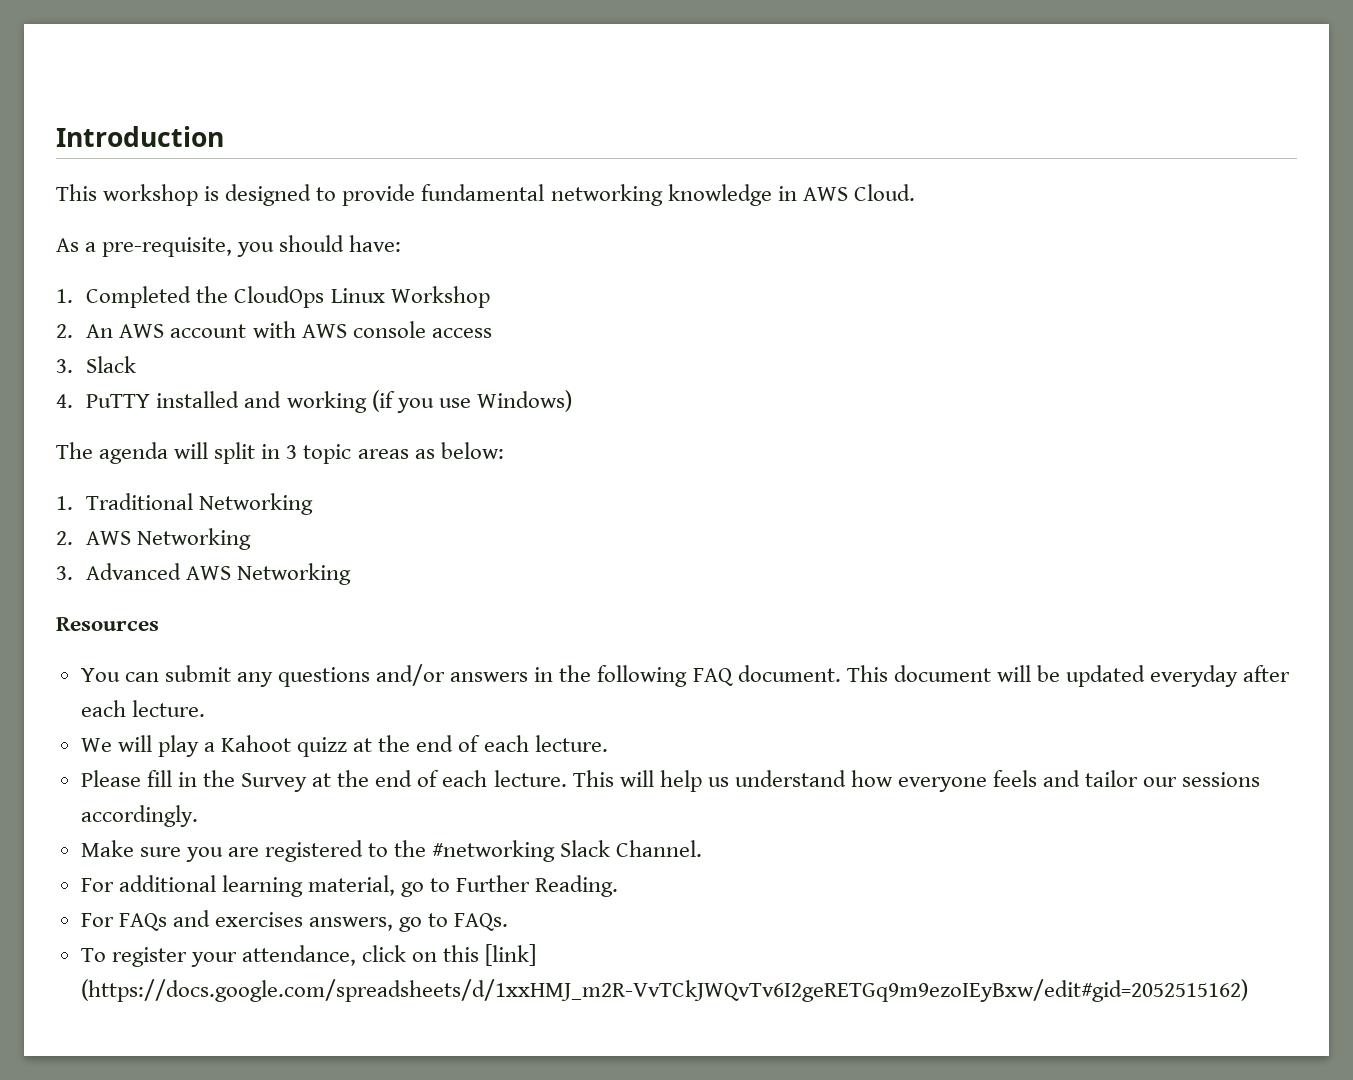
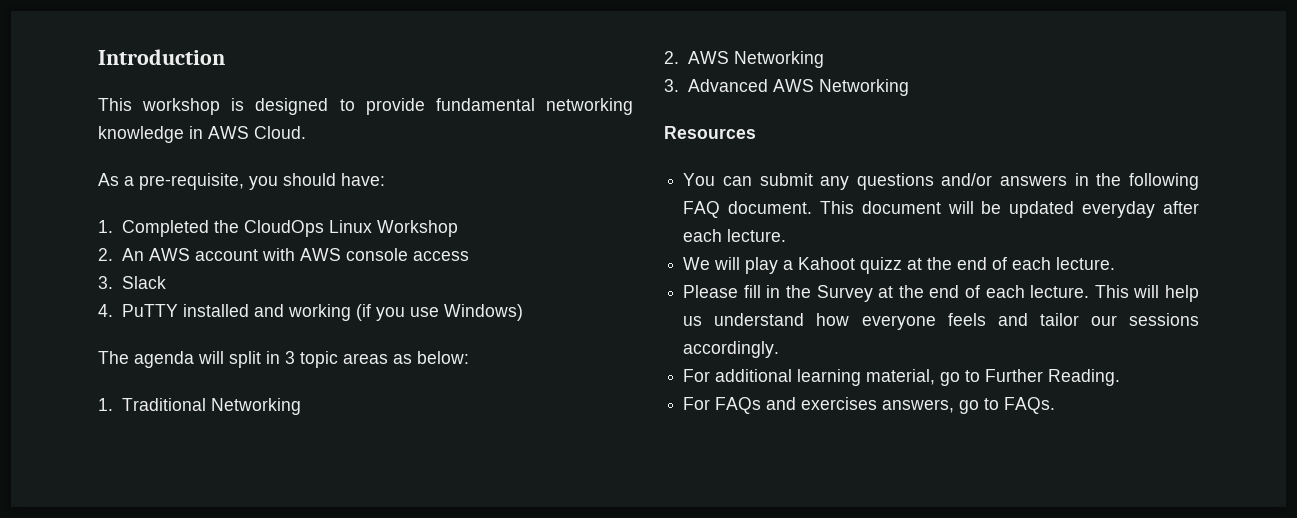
- Make sure you are registered to the #networking Slack Channel.
- To register your attendance, click on this [link] (https://docs.google.com/spreadsheets/d/1xxHMJ_m2R-VvTCkJWQvTv6I2geRETGq9m9ezoIEyBxw/edit#gid=2052515162)

